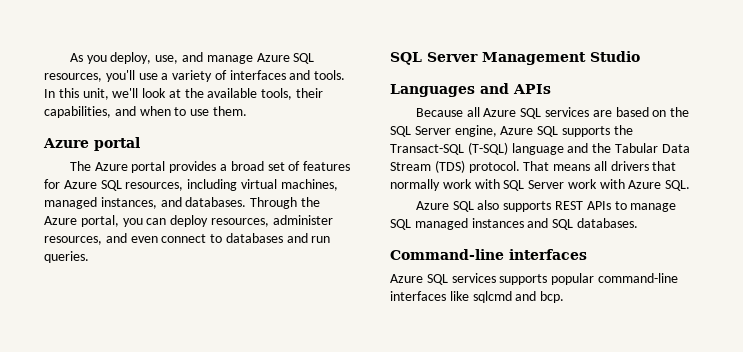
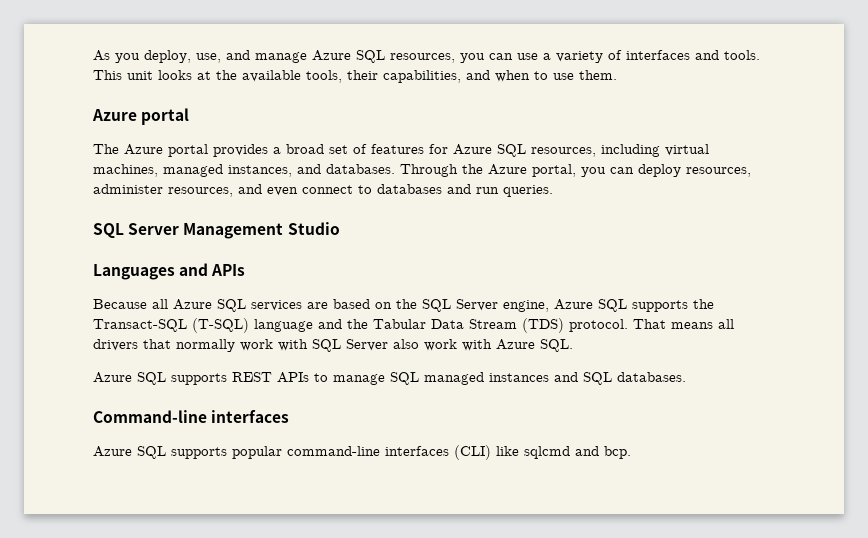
- As you deploy, use, and manage Azure SQL resources, you'll use a variety of interfaces and tools.
+ As you deploy, use, and manage Azure SQL resources, you can use a variety of interfaces and tools.
- In this unit, we'll look at the available tools, their capabilities, and when to use them.
+ This unit looks at the available tools, their capabilities, and when to use them.
- That means all drivers that normally work with SQL Server work with Azure SQL.
+ That means all drivers that normally work with SQL Server also work with Azure SQL.
- Azure SQL also supports REST APIs to manage SQL managed instances and SQL databases.
+ Azure SQL supports REST APIs to manage SQL managed instances and SQL databases.
- Azure SQL services supports popular command-line interfaces like sqlcmd and bcp.
+ Azure SQL supports popular command-line interfaces (CLI) like sqlcmd and bcp.

